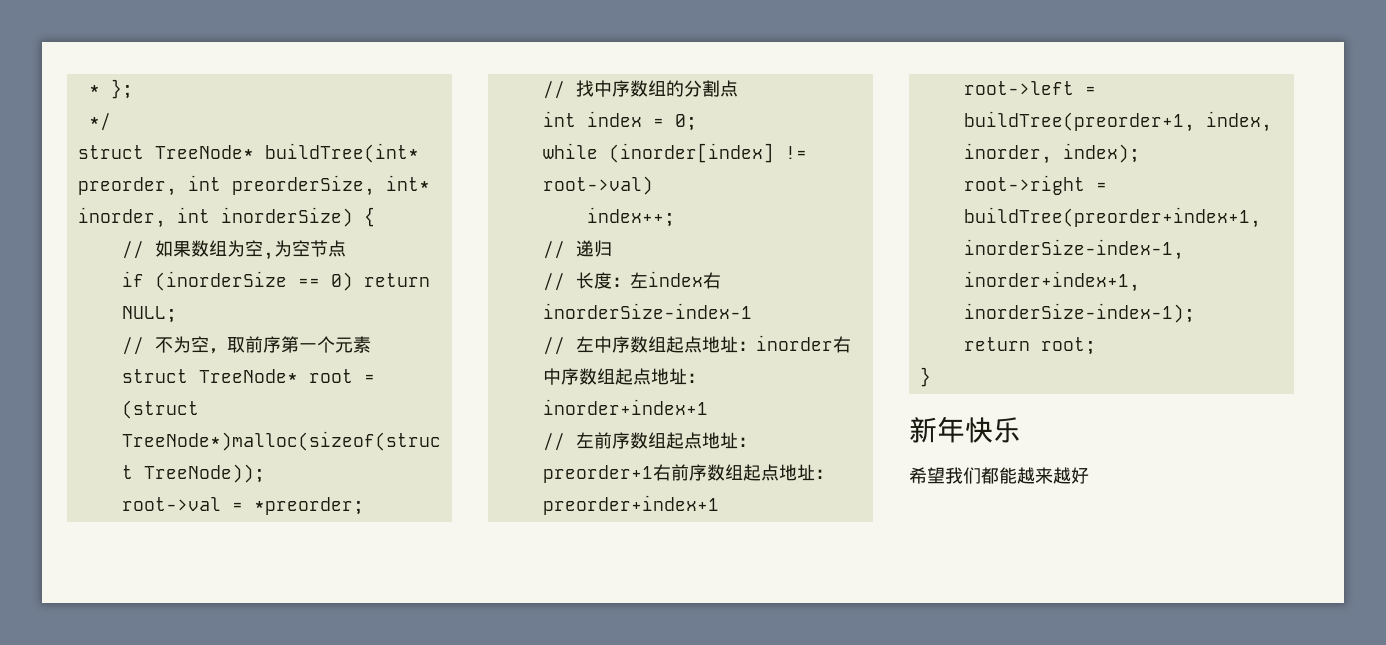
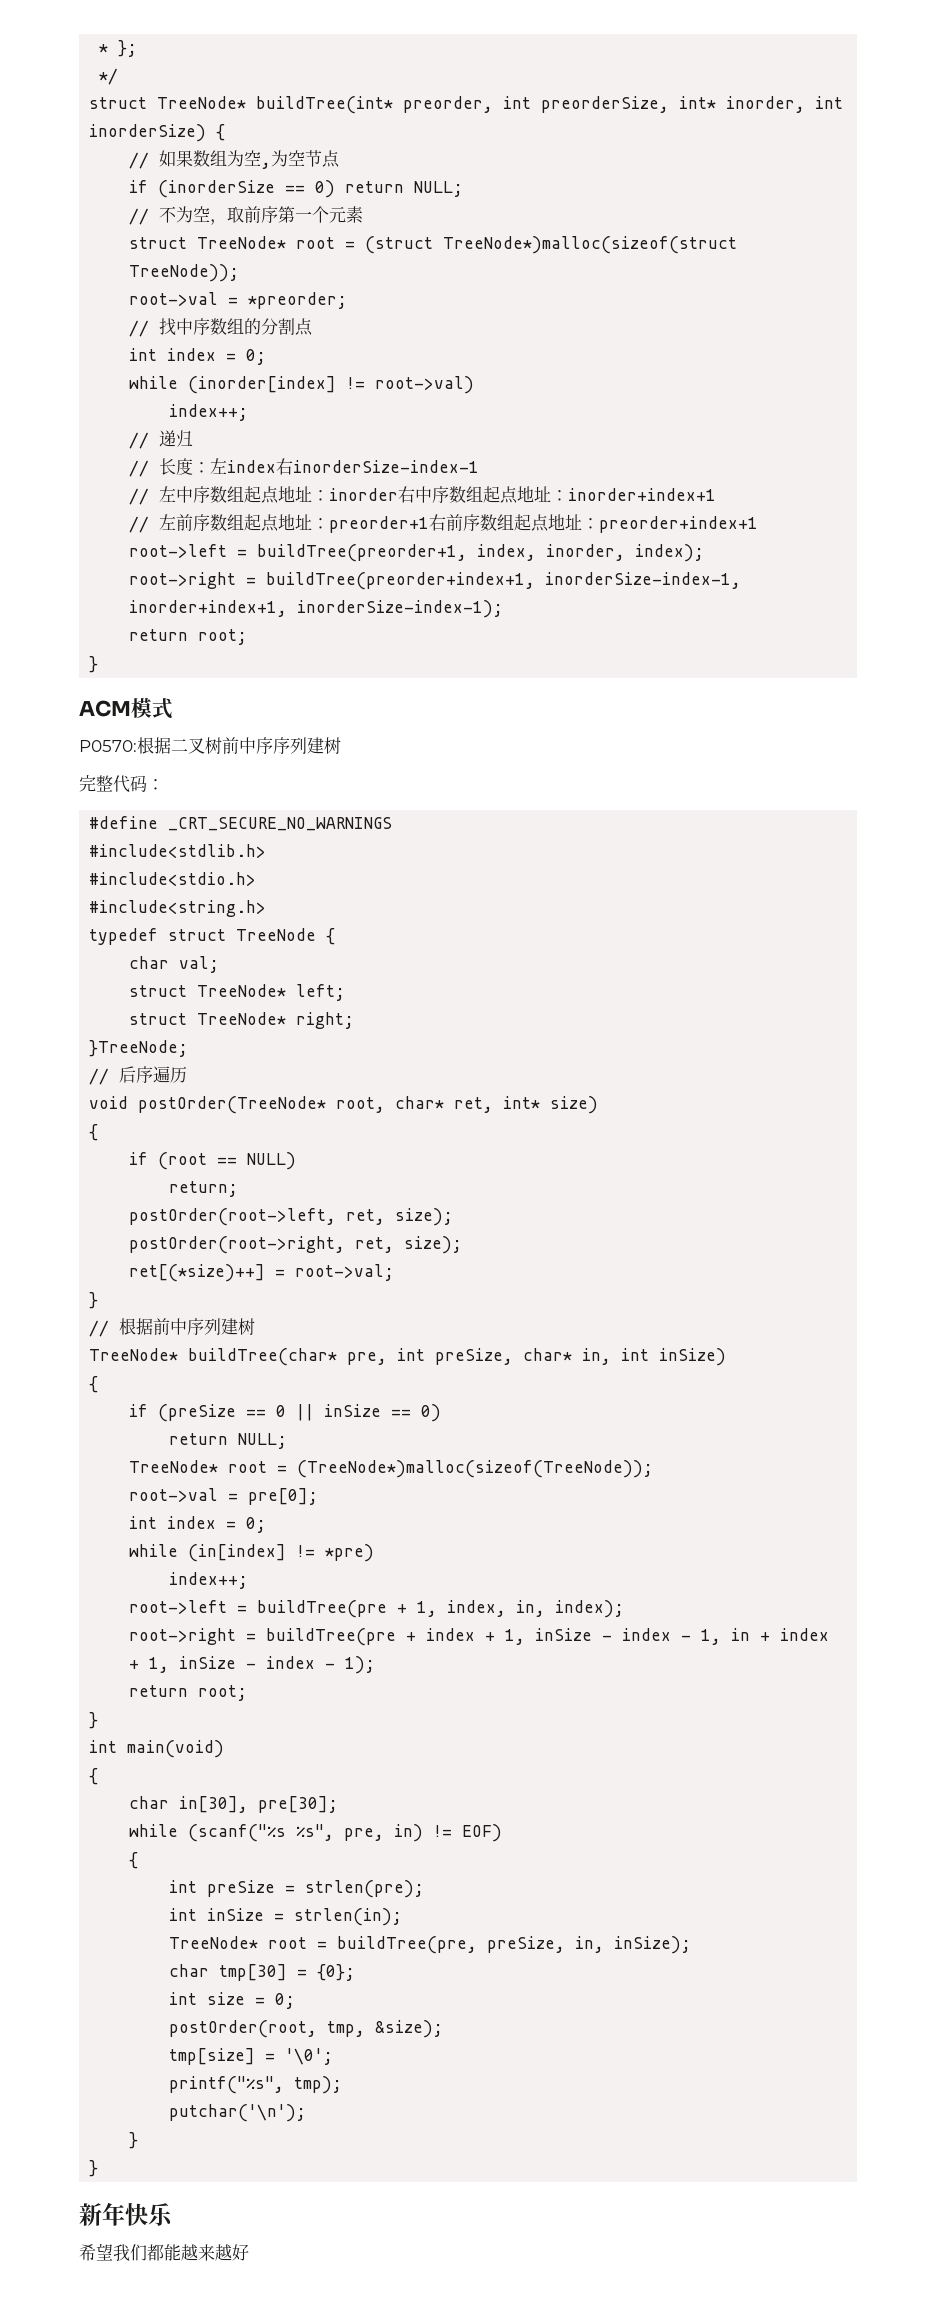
+ ACM模式
+ P0570:根据二叉树前中序序列建树
+ 完整代码：
+ #define _CRT_SECURE_NO_WARNINGS
+ #include<stdlib.h>
+ #include<stdio.h>
+ #include<string.h>
+ typedef struct TreeNode {
+ char val;
+ struct TreeNode* left;
+ struct TreeNode* right;
+ }TreeNode;
+ // 后序遍历
+ void postOrder(TreeNode* root, char* ret, int* size)
+ {
+ if (root == NULL)
+ return;
+ postOrder(root->left, ret, size);
+ postOrder(root->right, ret, size);
+ ret[(*size)++] = root->val;
+ }
+ // 根据前中序列建树
+ TreeNode* buildTree(char* pre, int preSize, char* in, int inSize)
+ {
+ if (preSize == 0 || inSize == 0)
+ return NULL;
+ TreeNode* root = (TreeNode*)malloc(sizeof(TreeNode));
+ root->val = pre[0];
+ int index = 0;
+ while (in[index] != *pre)
+ index++;
+ root->left = buildTree(pre + 1, index, in, index);
+ root->right = buildTree(pre + index + 1, inSize - index - 1, in + index + 1, inSize - index - 1);
+ return root;
+ }
+ int main(void)
+ {
+ char in[30], pre[30];
+ while (scanf("%s %s", pre, in) != EOF)
+ {
+ int preSize = strlen(pre);
+ int inSize = strlen(in);
+ TreeNode* root = buildTree(pre, preSize, in, inSize);
+ char tmp[30] = {0};
+ int size = 0;
+ postOrder(root, tmp, &size);
+ tmp[size] = '\0';
+ printf("%s", tmp);
+ putchar('\n');
+ }
+ }

